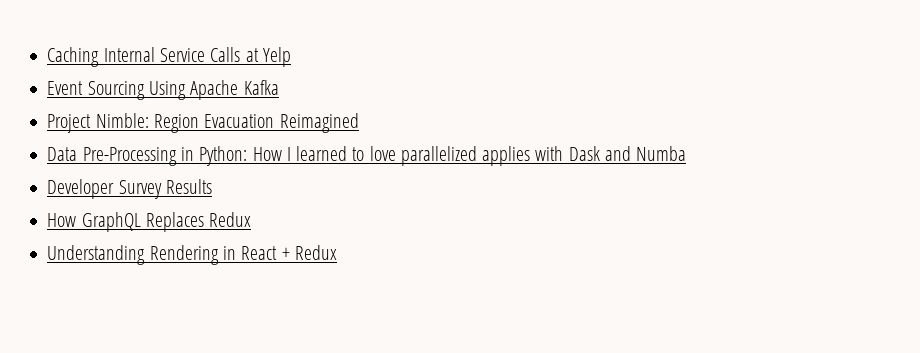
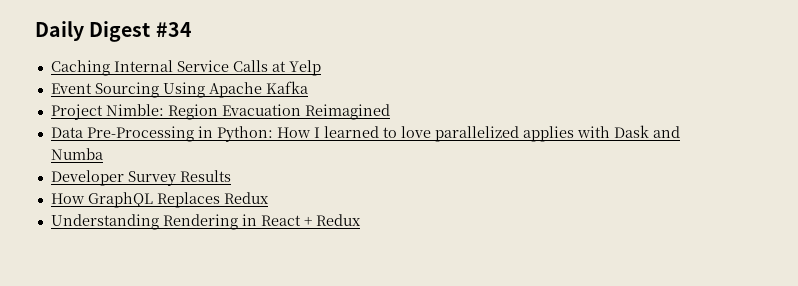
+ Daily Digest #34

